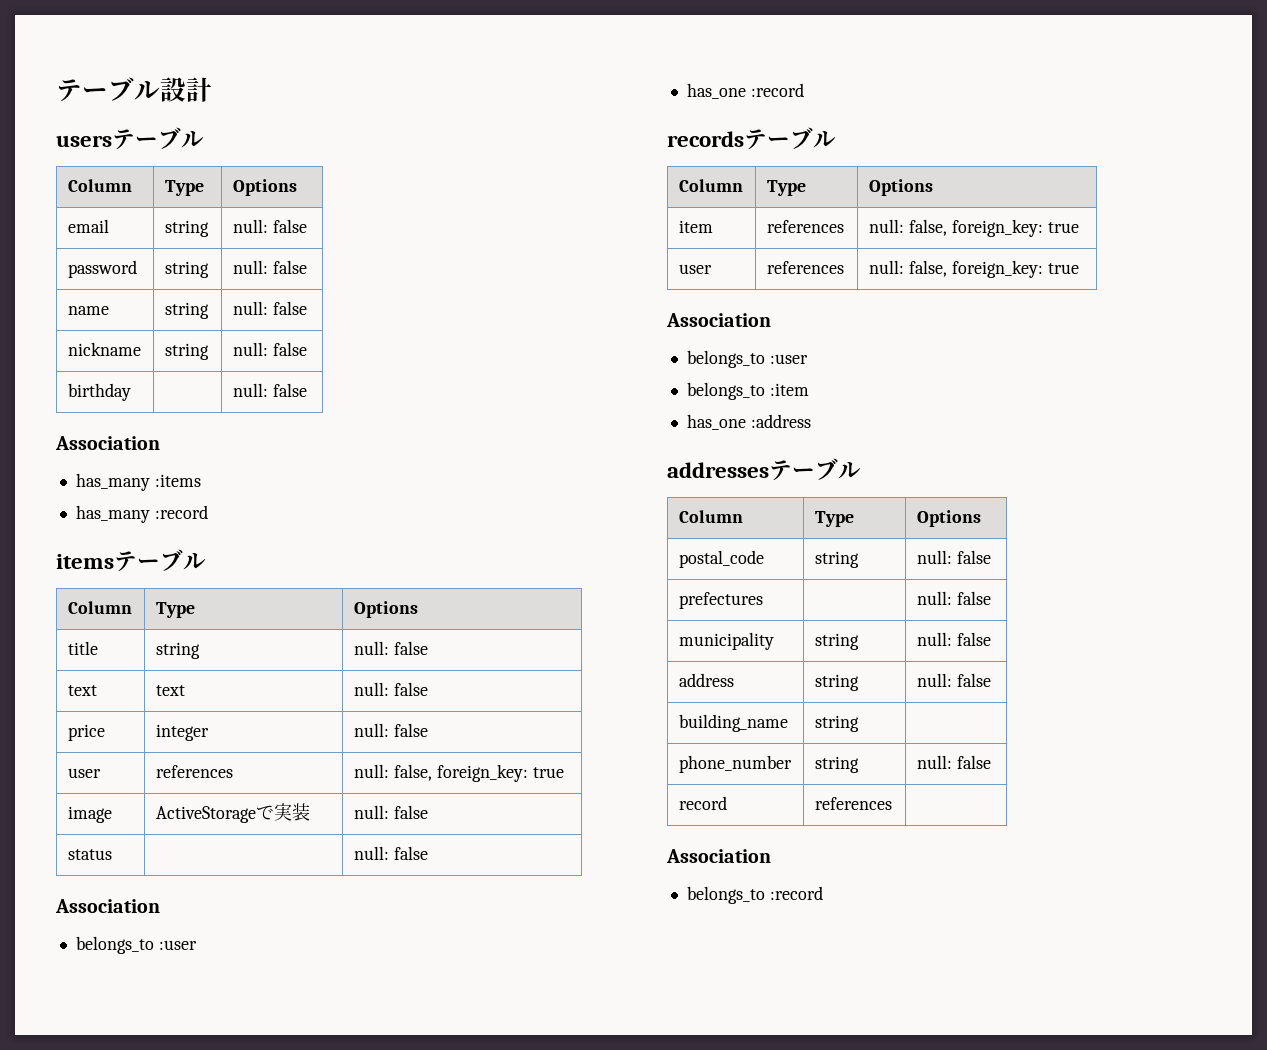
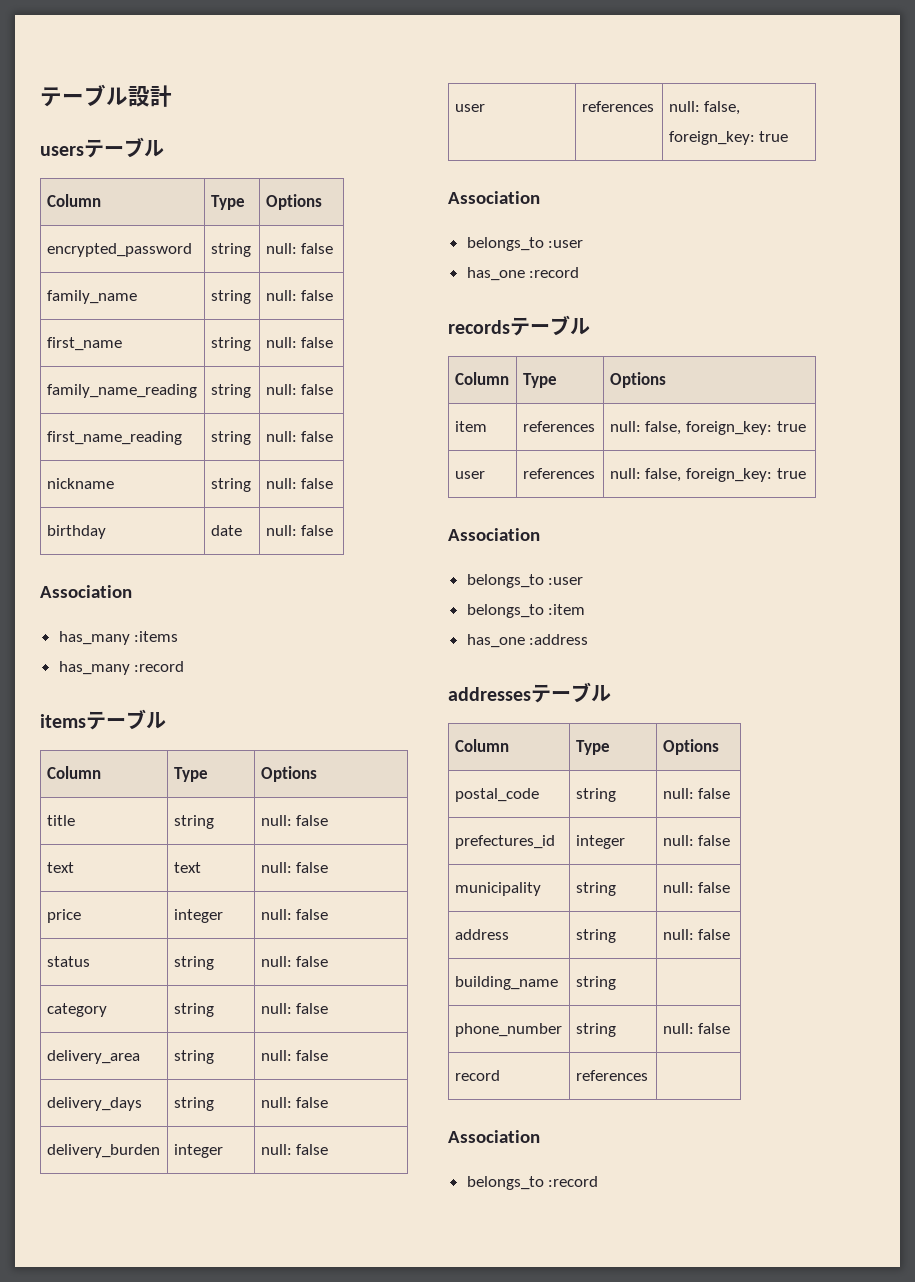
- email | string | null: false
- password | string | null: false
- name | string | null: false
+ encrypted_password | string | null: false
+ family_name | string | null: false
+ first_name | string | null: false
+ family_name_reading | string | null: false
+ first_name_reading | string | null: false
- birthday | | null: false
+ birthday | date | null: false
  price | integer | null: false
+ status | string | null: false
+ category | string | null: false
+ delivery_area | string | null: false
+ delivery_days | string | null: false
+ delivery_burden | integer | null: false
  user | references | null: false, foreign_key: true
- image | ActiveStorageで実装 | null: false
- status | | null: false
- prefectures | | null: false
+ prefectures_id | integer | null: false

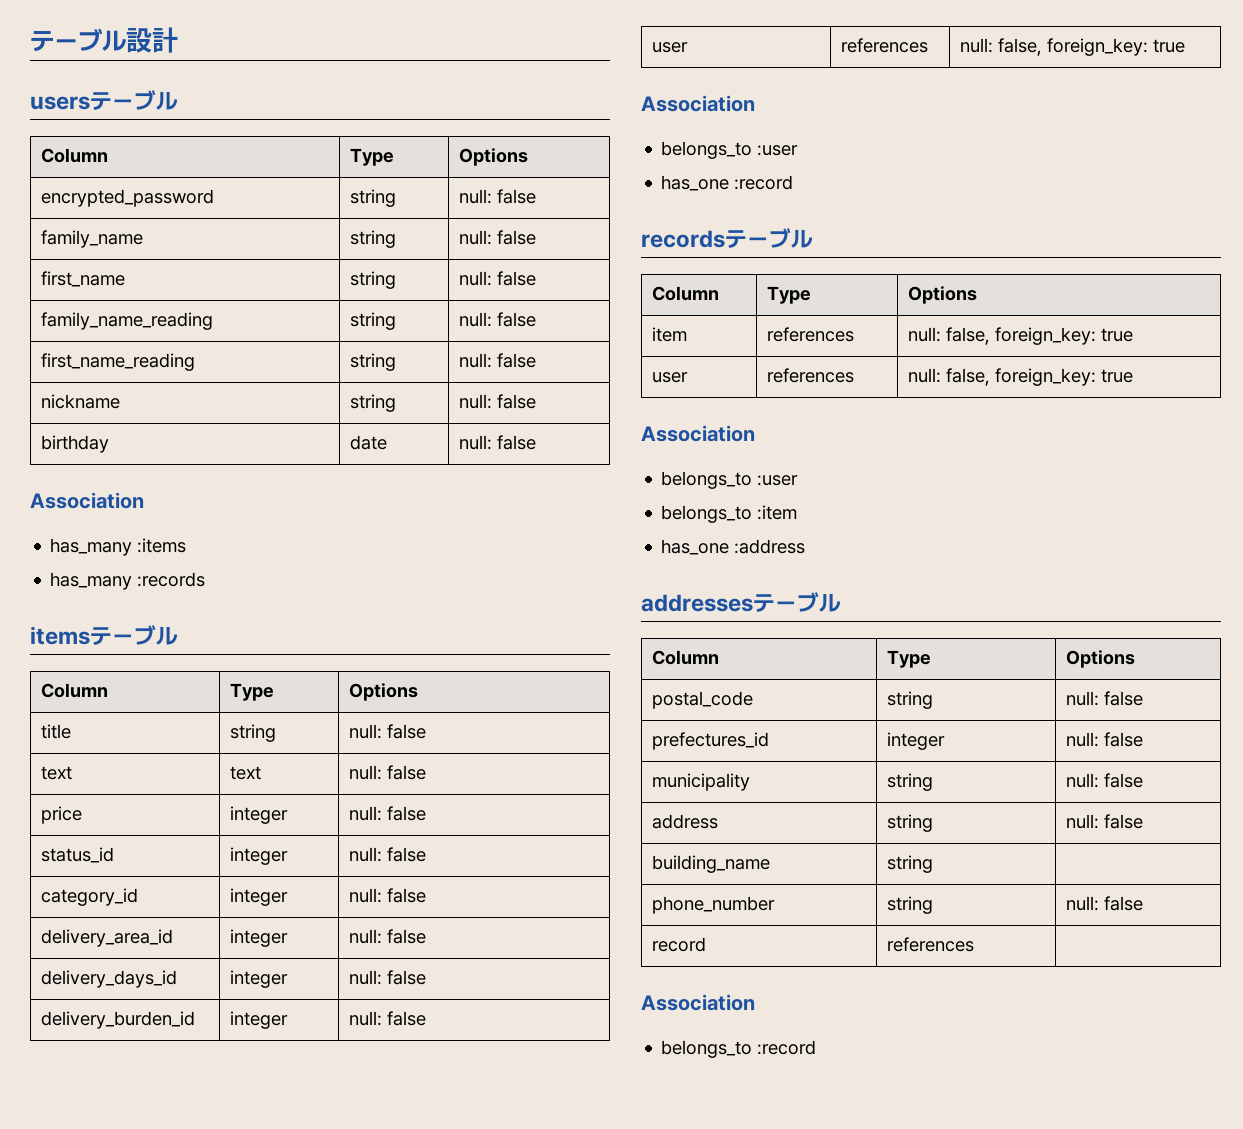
- has_many :record
+ has_many :records
- status | string | null: false
- category | string | null: false
- delivery_area | string | null: false
- delivery_days | string | null: false
- delivery_burden | integer | null: false
+ status_id | integer | null: false
+ category_id | integer | null: false
+ delivery_area_id | integer | null: false
+ delivery_days_id | integer | null: false
+ delivery_burden_id | integer | null: false

